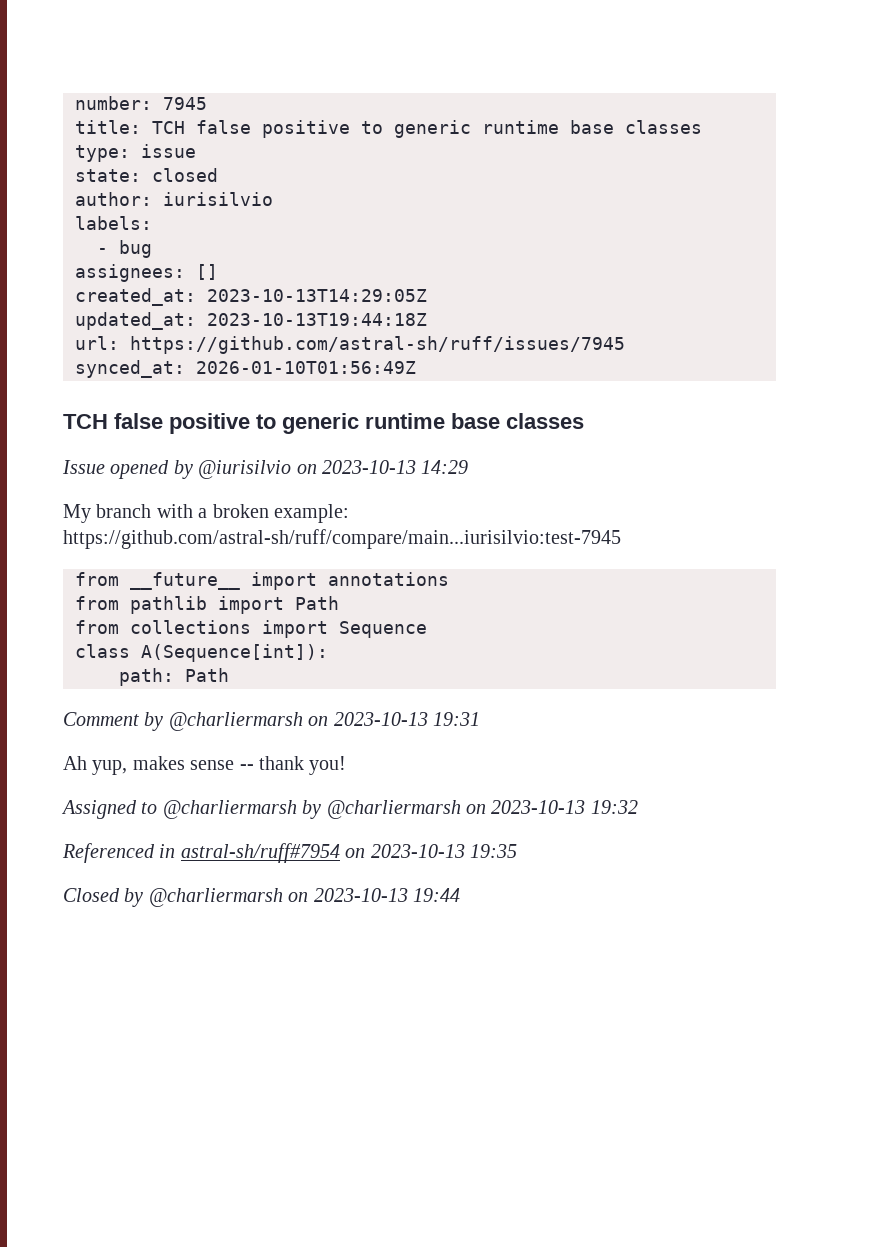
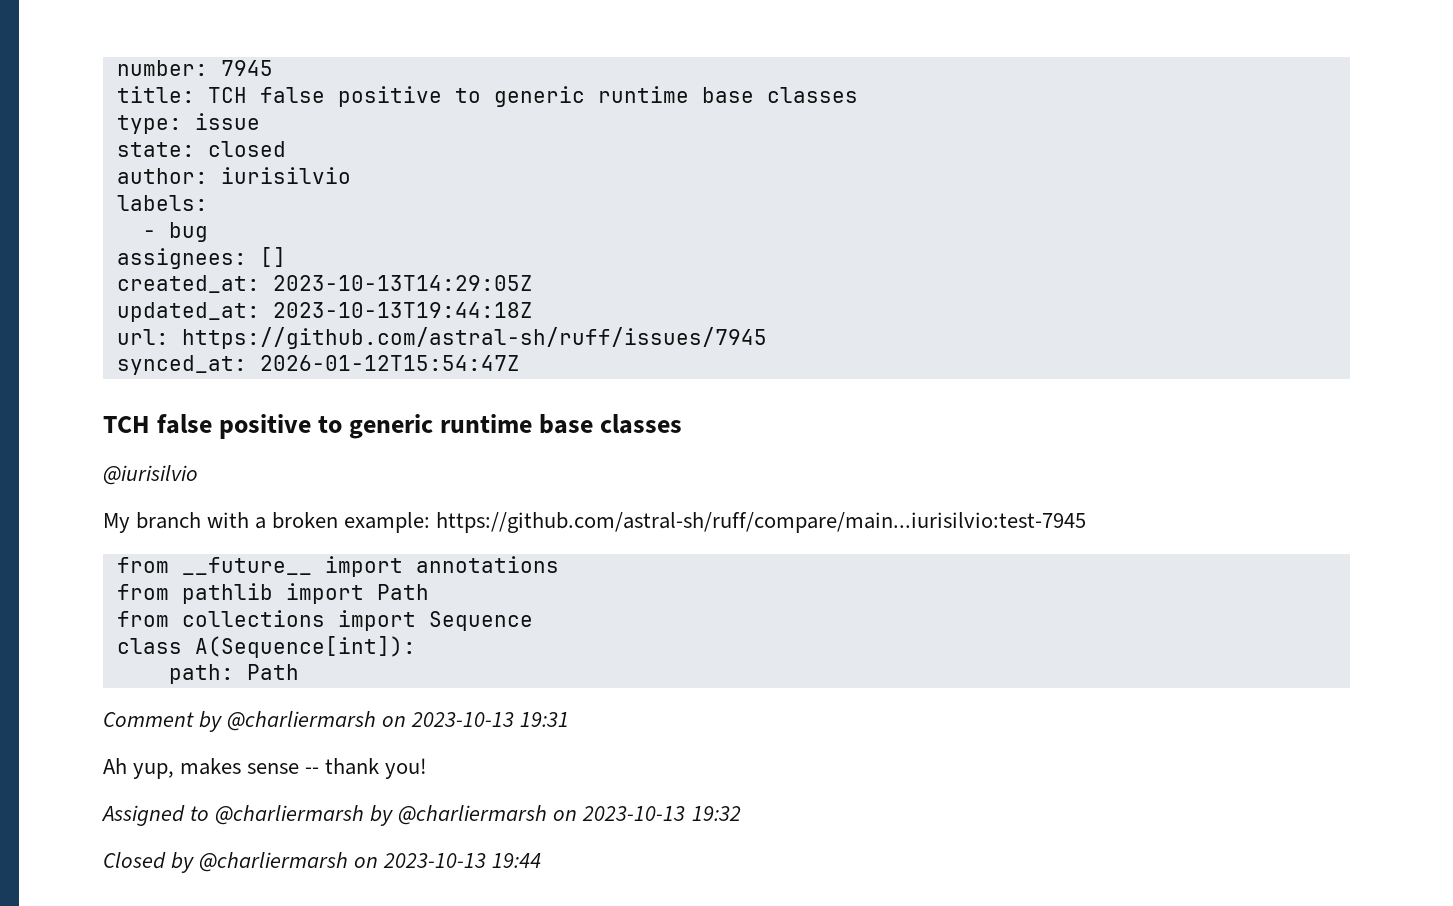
- synced_at: 2026-01-10T01:56:49Z
+ synced_at: 2026-01-12T15:54:47Z
  TCH false positive to generic runtime base classes
- Issue opened by @iurisilvio on 2023-10-13 14:29
+ @iurisilvio
- Referenced in astral-sh/ruff#7954 on 2023-10-13 19:35

